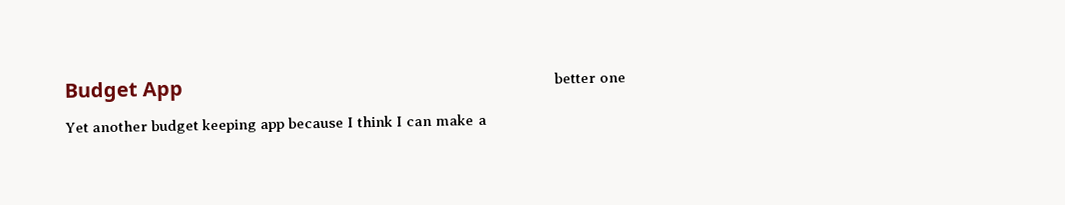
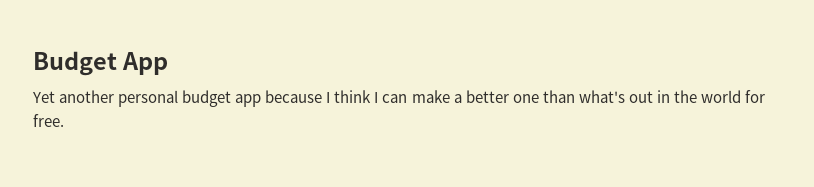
- Yet another budget keeping app because I think I can make a better one
+ Yet another personal budget app because I think I can make a better one than what's out in the world for free.

